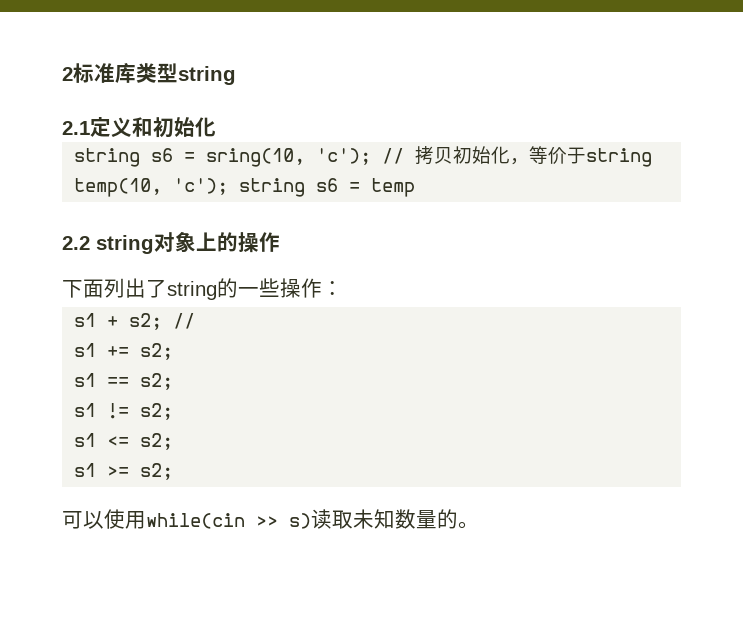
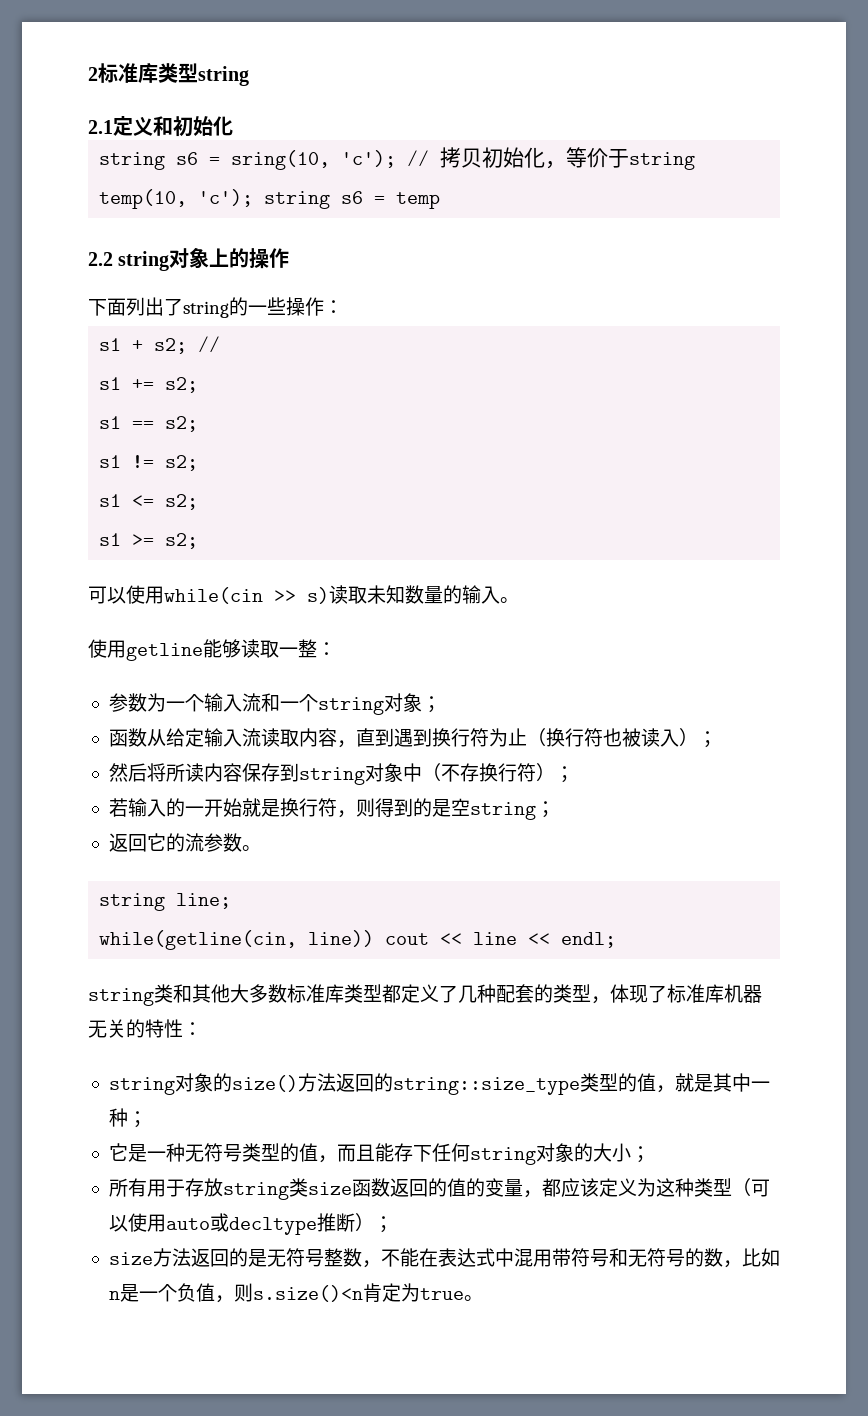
- 可以使用while(cin >> s)读取未知数量的。
+ 可以使用while(cin >> s)读取未知数量的输入。
+ 使用getline能够读取一整：
+ 参数为一个输入流和一个string对象；
+ 函数从给定输入流读取内容，直到遇到换行符为止（换行符也被读入）；
+ 然后将所读内容保存到string对象中（不存换行符）；
+ 若输入的一开始就是换行符，则得到的是空string；
+ 返回它的流参数。
+ string line;
+ while(getline(cin, line)) cout << line << endl;
+ string类和其他大多数标准库类型都定义了几种配套的类型，体现了标准库机器无关的特性：
+ string对象的size()方法返回的string::size_type类型的值，就是其中一种；
+ 它是一种无符号类型的值，而且能存下任何string对象的大小；
+ 所有用于存放string类size函数返回的值的变量，都应该定义为这种类型（可以使用auto或decltype推断）；
+ size方法返回的是无符号整数，不能在表达式中混用带符号和无符号的数，比如n是一个负值，则s.size()<n肯定为true。

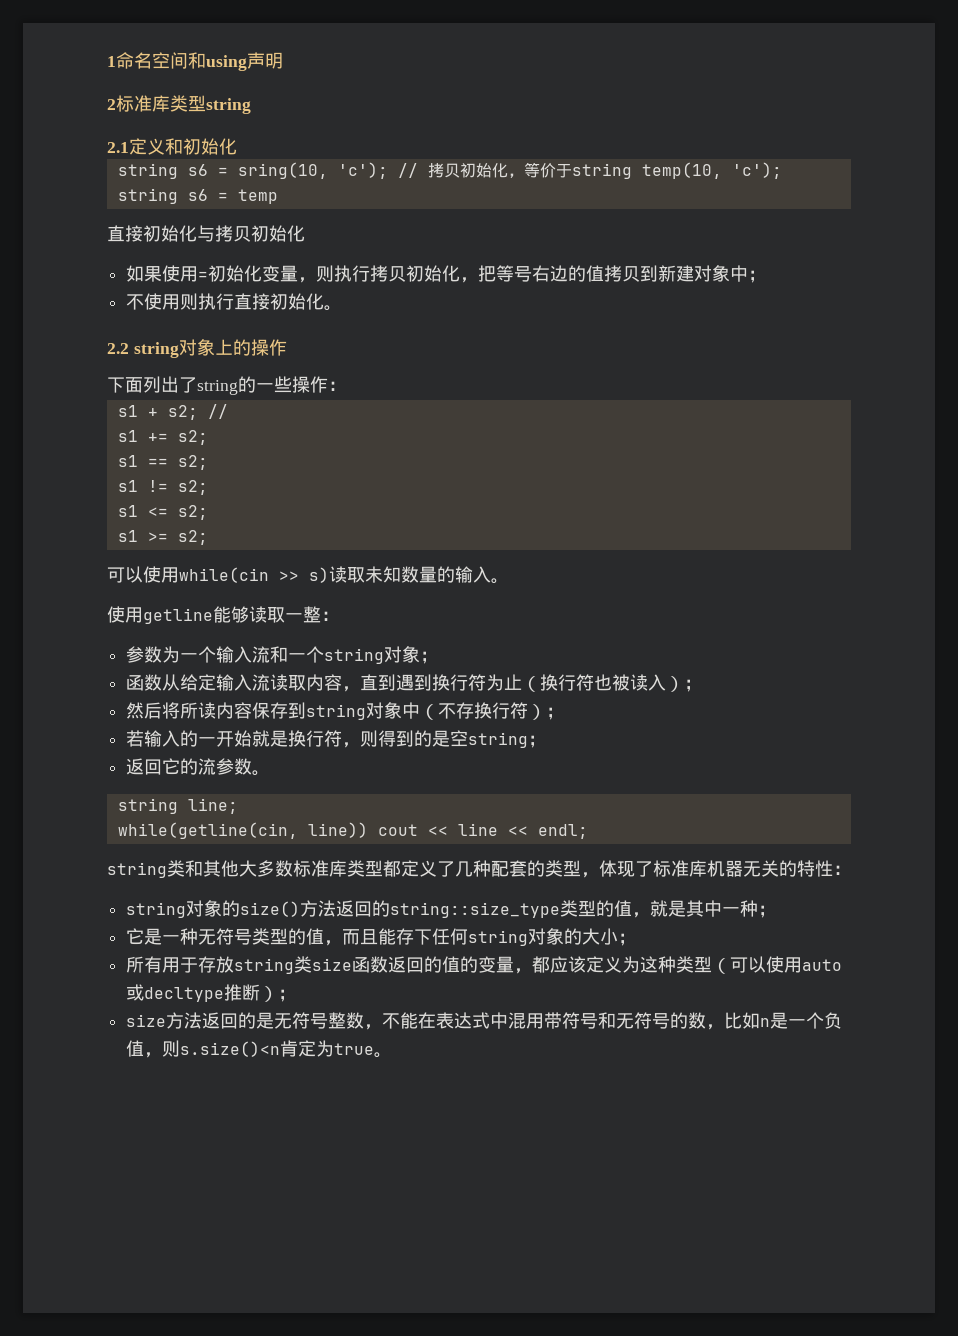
+ 1命名空间和using声明
+ 直接初始化与拷贝初始化
+ 如果使用=初始化变量，则执行拷贝初始化，把等号右边的值拷贝到新建对象中；
+ 不使用则执行直接初始化。

